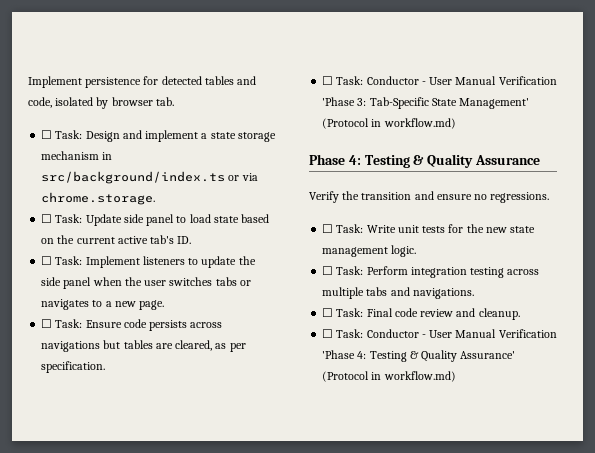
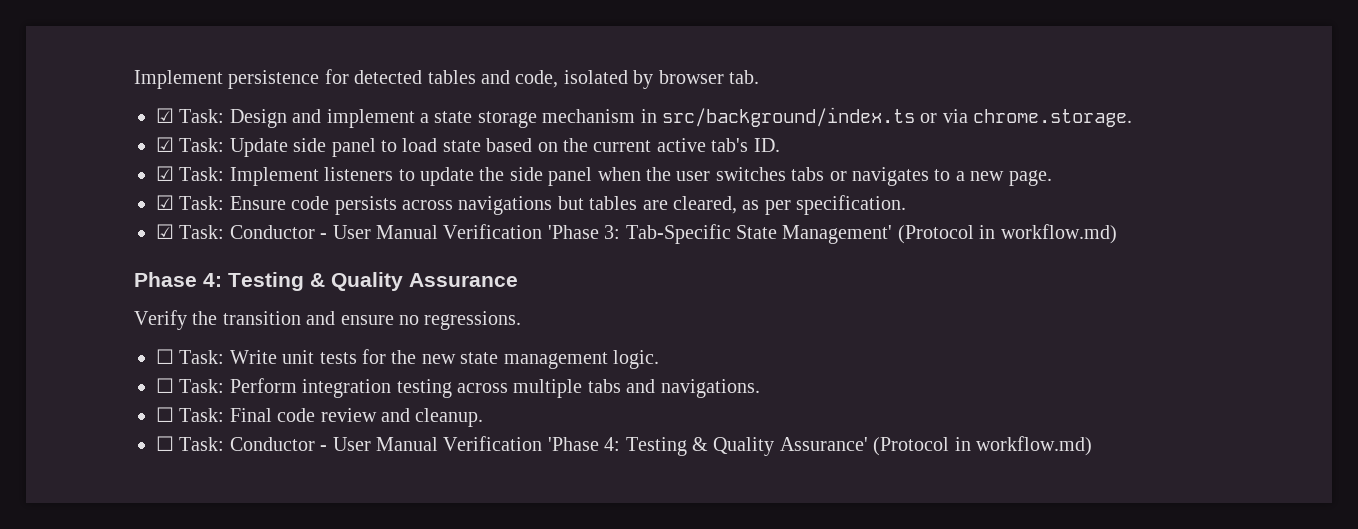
- ☐ Task: Design and implement a state storage mechanism in src/background/index.ts or via chrome.storage.
+ ☑ Task: Design and implement a state storage mechanism in src/background/index.ts or via chrome.storage.
- ☐ Task: Update side panel to load state based on the current active tab's ID.
+ ☑ Task: Update side panel to load state based on the current active tab's ID.
- ☐ Task: Implement listeners to update the side panel when the user switches tabs or navigates to a new page.
+ ☑ Task: Implement listeners to update the side panel when the user switches tabs or navigates to a new page.
- ☐ Task: Ensure code persists across navigations but tables are cleared, as per specification.
+ ☑ Task: Ensure code persists across navigations but tables are cleared, as per specification.
- ☐ Task: Conductor - User Manual Verification 'Phase 3: Tab-Specific State Management' (Protocol in workflow.md)
+ ☑ Task: Conductor - User Manual Verification 'Phase 3: Tab-Specific State Management' (Protocol in workflow.md)

